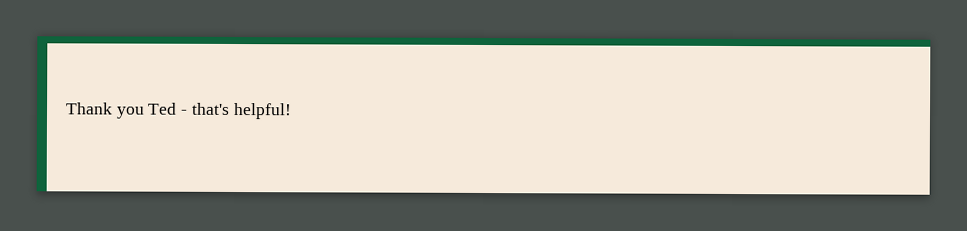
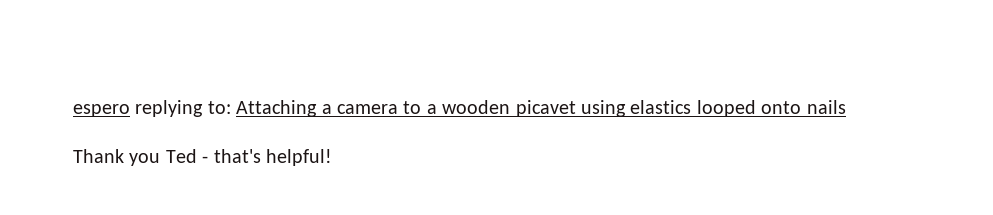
+ espero replying to: Attaching a camera to a wooden picavet using elastics looped onto nails

